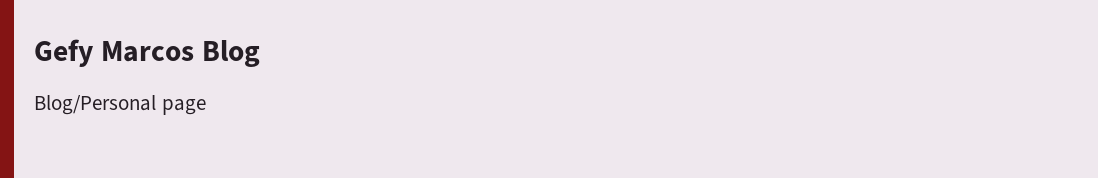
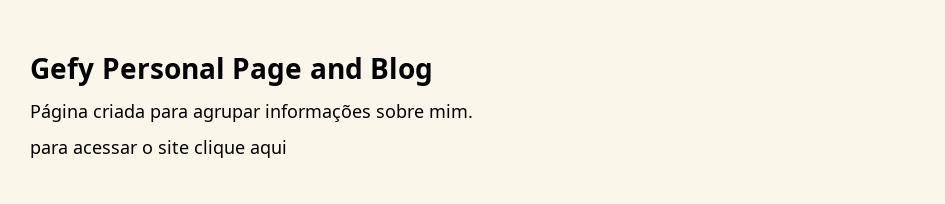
- Gefy Marcos Blog
- Blog/Personal page
+ Gefy Personal Page and Blog
+ Página criada para agrupar informações sobre mim.
+ para acessar o site clique aqui

